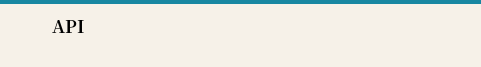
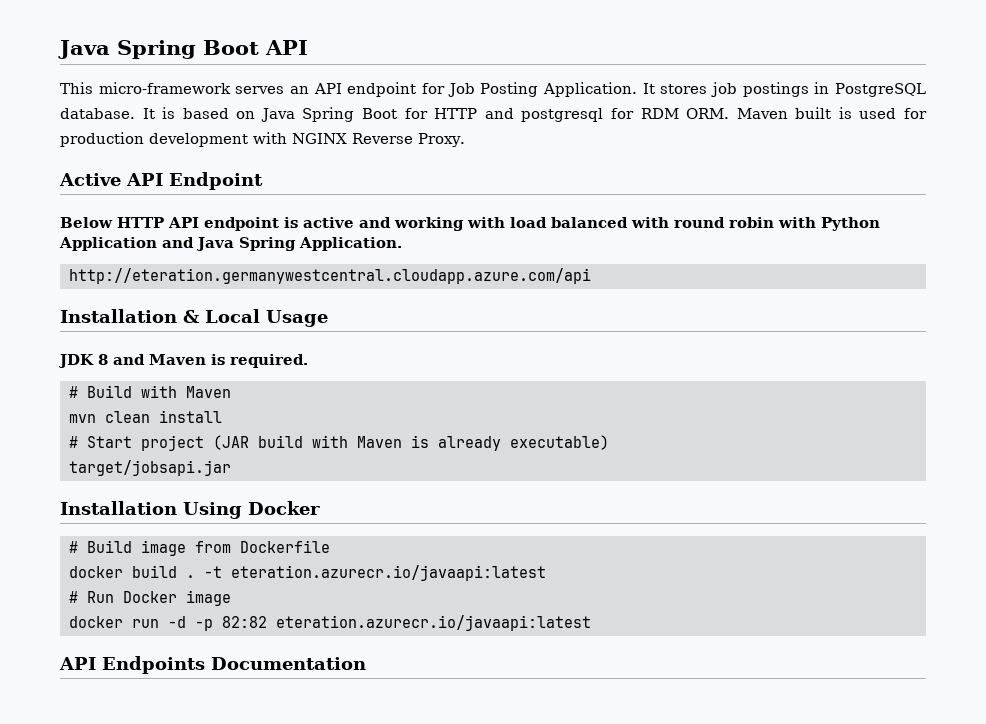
- API
+ Java Spring Boot API
+ This micro-framework serves an API endpoint for Job Posting Application. It stores job postings in PostgreSQL database. It is based on Java Spring Boot for HTTP and postgresql for RDM ORM. Maven built is used for production development with NGINX Reverse Proxy.
+ Active API Endpoint
+ Below HTTP API endpoint is active and working with load balanced with round robin with Python Application and Java Spring Application.
+ http://eteration.germanywestcentral.cloudapp.azure.com/api
+ Installation & Local Usage
+ JDK 8 and Maven is required.
+ # Build with Maven
+ mvn clean install
+ # Start project (JAR build with Maven is already executable)
+ target/jobsapi.jar
+ Installation Using Docker
+ # Build image from Dockerfile
+ docker build . -t eteration.azurecr.io/javaapi:latest
+ # Run Docker image
+ docker run -d -p 82:82 eteration.azurecr.io/javaapi:latest
+ API Endpoints Documentation

